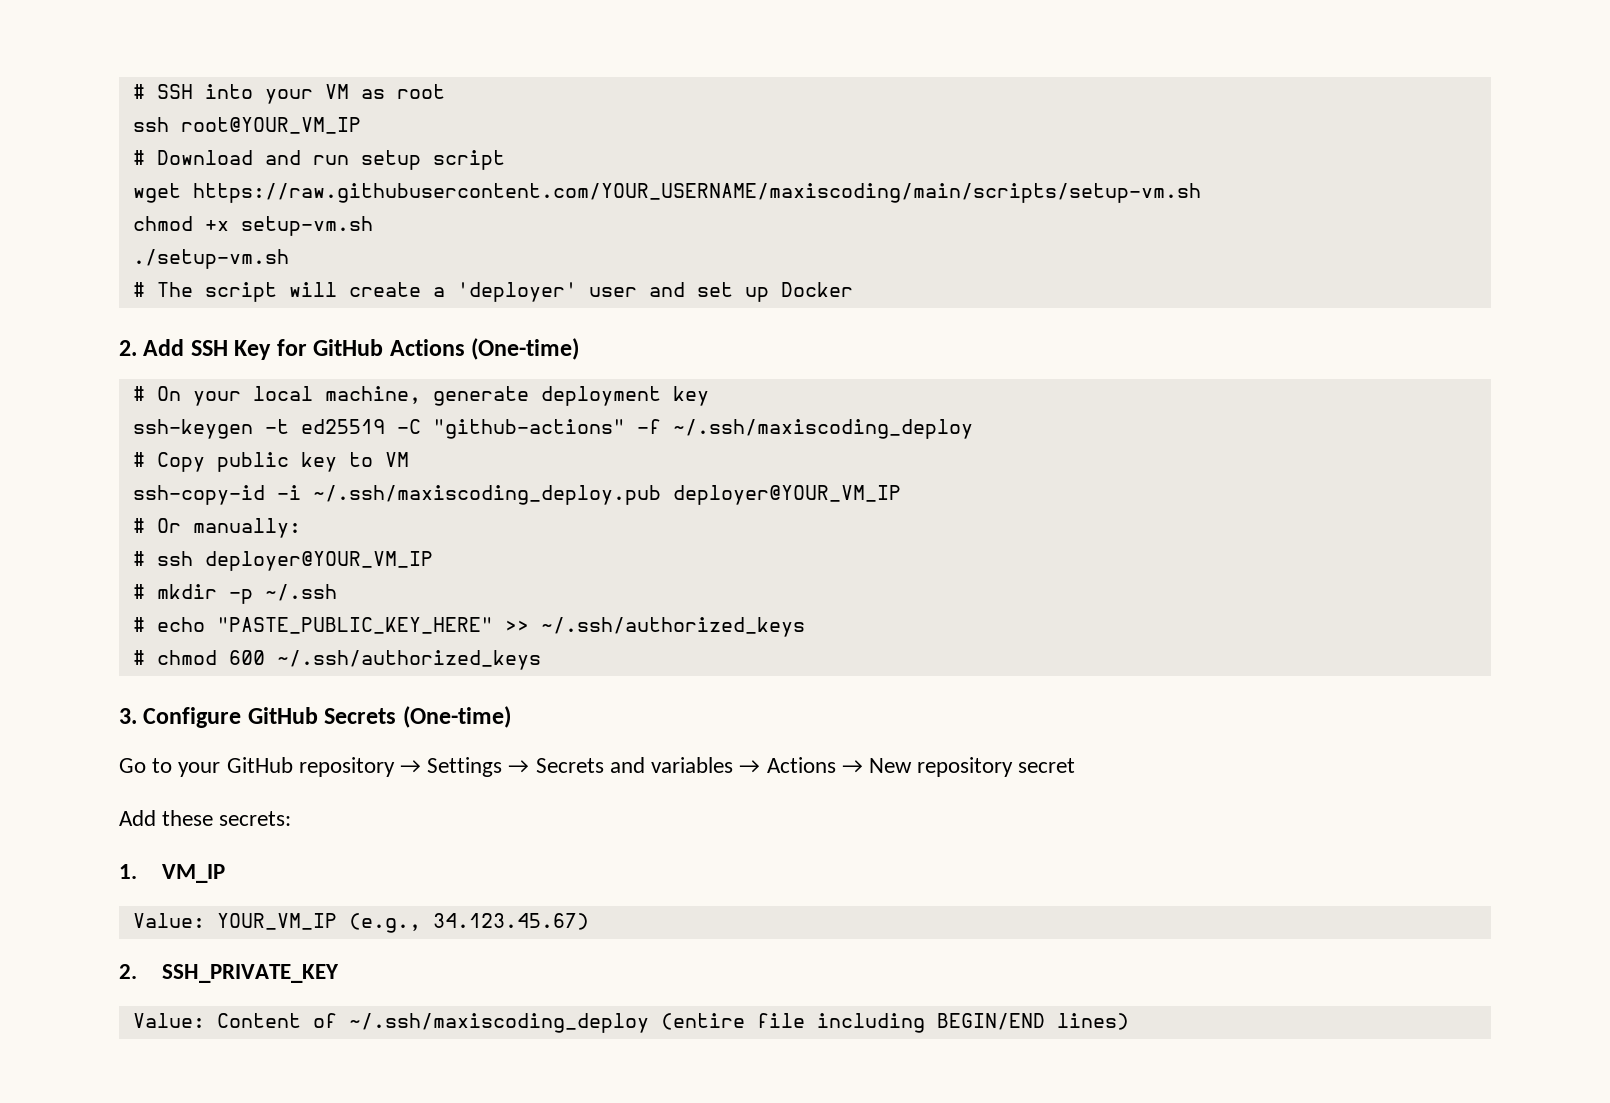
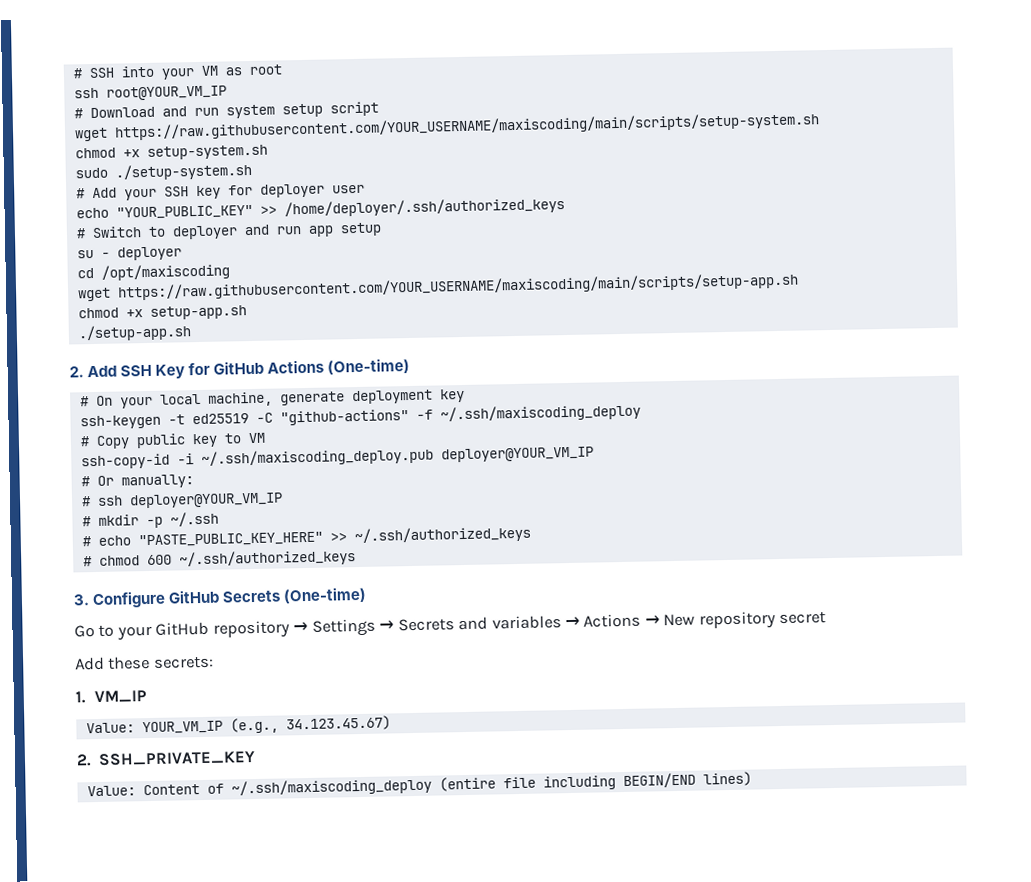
- # Download and run setup script
+ # Download and run system setup script
- wget https://raw.githubusercontent.com/YOUR_USERNAME/maxiscoding/main/scripts/setup-vm.sh
- chmod +x setup-vm.sh
- ./setup-vm.sh
- # The script will create a 'deployer' user and set up Docker
+ wget https://raw.githubusercontent.com/YOUR_USERNAME/maxiscoding/main/scripts/setup-system.sh
+ chmod +x setup-system.sh
+ sudo ./setup-system.sh
+ # Add your SSH key for deployer user
+ echo "YOUR_PUBLIC_KEY" >> /home/deployer/.ssh/authorized_keys
+ # Switch to deployer and run app setup
+ su - deployer
+ cd /opt/maxiscoding
+ wget https://raw.githubusercontent.com/YOUR_USERNAME/maxiscoding/main/scripts/setup-app.sh
+ chmod +x setup-app.sh
+ ./setup-app.sh

